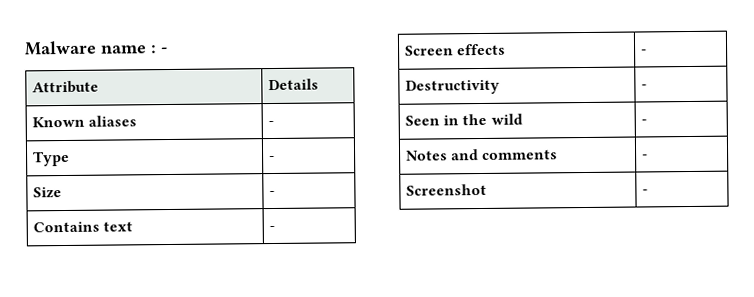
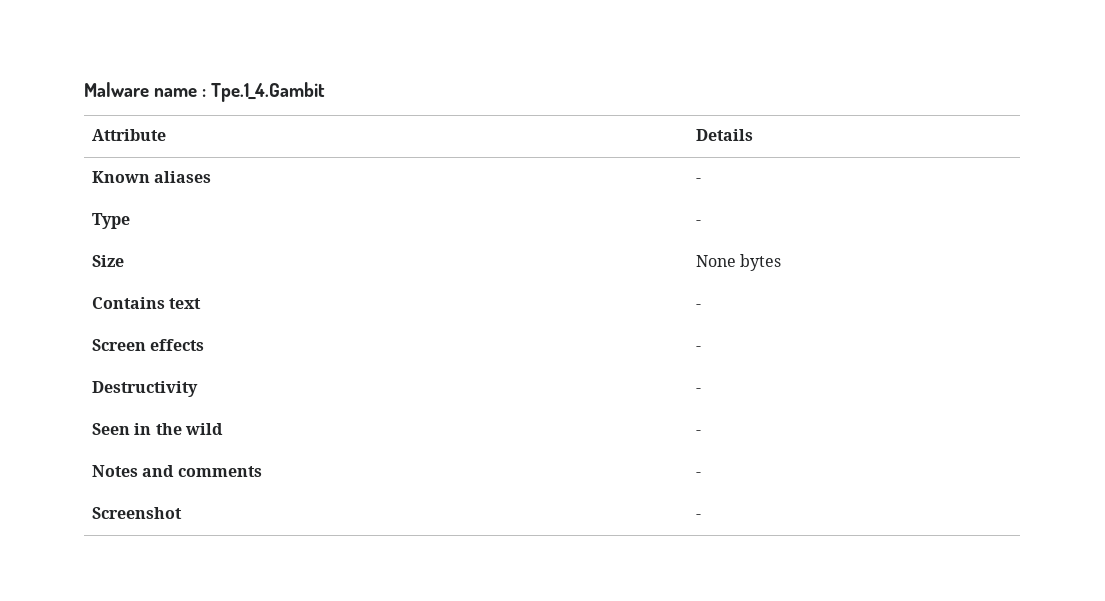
- Malware name : -
+ Malware name : Tpe.1_4.Gambit
- Size | -
+ Size | None bytes

